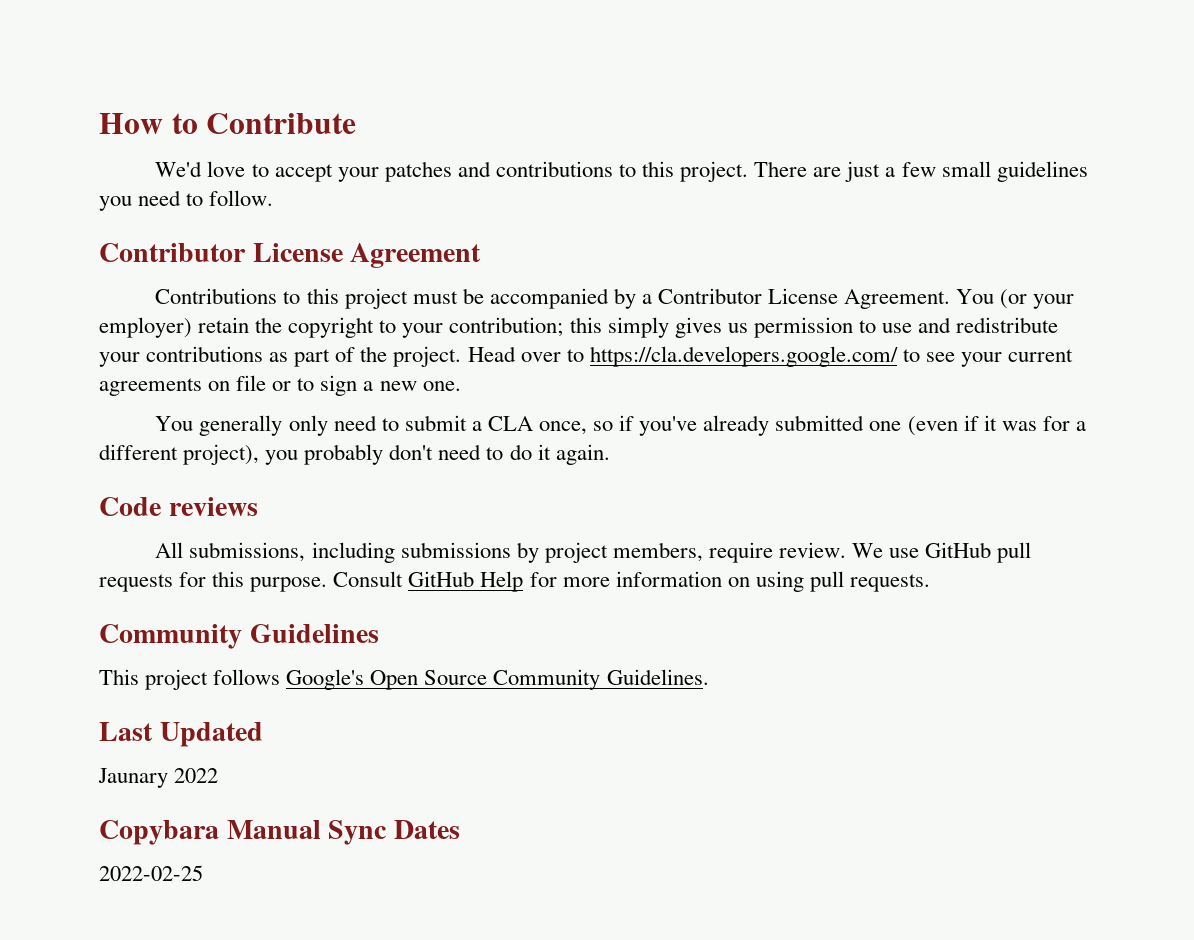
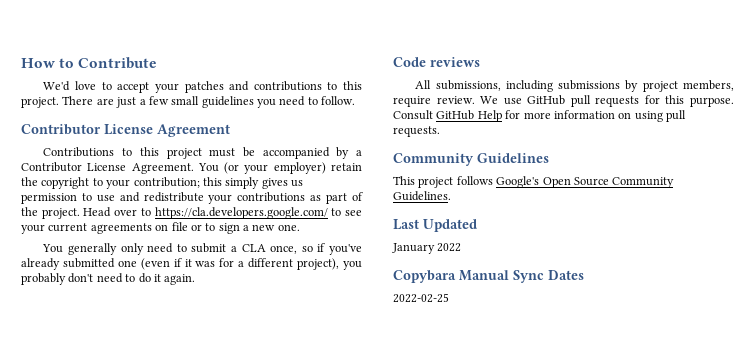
- Jaunary 2022
+ January 2022

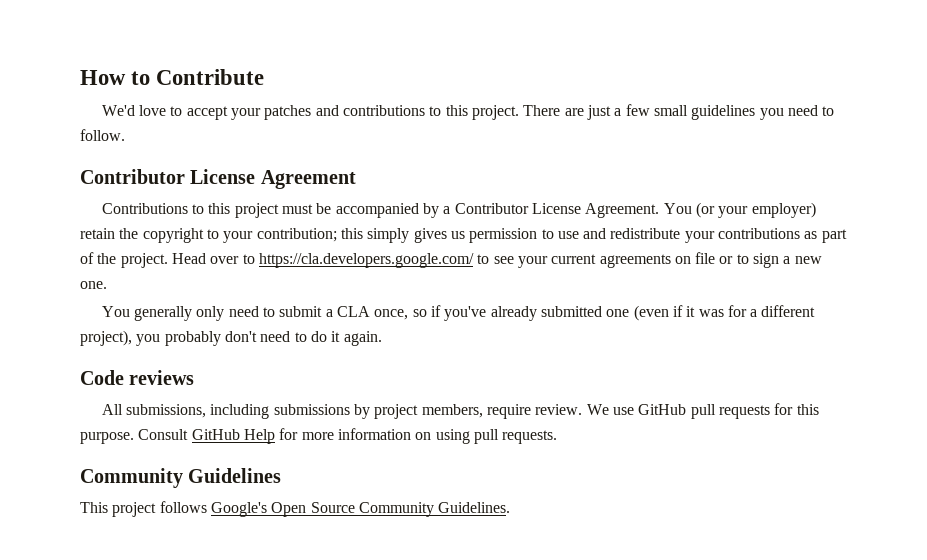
- Last Updated
- January 2022
- Copybara Manual Sync Dates
- 2022-02-25

